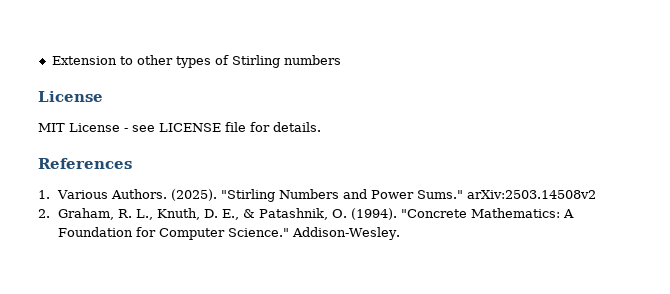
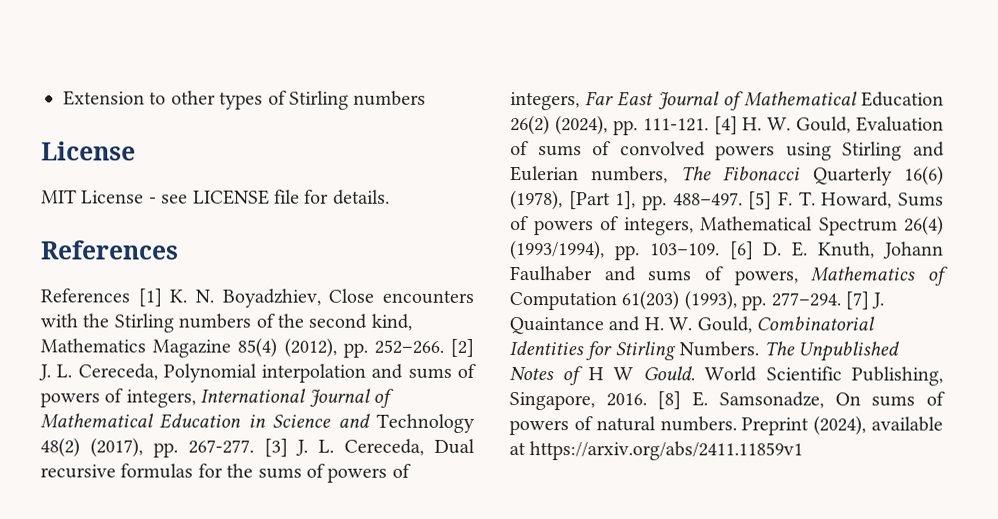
- 1. Various Authors. (2025). "Stirling Numbers and Power Sums." arXiv:2503.14508v2
- 2. Graham, R. L., Knuth, D. E., & Patashnik, O. (1994). "Concrete Mathematics: A Foundation for Computer Science." Addison-Wesley.
+ References [1] K. N. Boyadzhiev, Close encounters with the Stirling numbers of the second kind, Mathematics Magazine 85(4) (2012), pp. 252–266. [2] J. L. Cereceda, Polynomial interpolation and sums of powers of integers, International Journal of Mathematical Education in Science and Technology 48(2) (2017), pp. 267-277. [3] J. L. Cereceda, Dual recursive formulas for the sums of powers of integers, Far East Journal of Mathematical Education 26(2) (2024), pp. 111-121. [4] H. W. Gould, Evaluation of sums of convolved powers using Stirling and Eulerian numbers, The Fibonacci Quarterly 16(6) (1978), [Part 1], pp. 488–497. [5] F. T. Howard, Sums of powers of integers, Mathematical Spectrum 26(4) (1993/1994), pp. 103–109. [6] D. E. Knuth, Johann Faulhaber and sums of powers, Mathematics of Computation 61(203) (1993), pp. 277–294. [7] J. Quaintance and H. W. Gould, Combinatorial Identities for Stirling Numbers. The Unpublished Notes of H W Gould. World Scientific Publishing, Singapore, 2016. [8] E. Samsonadze, On sums of powers of natural numbers. Preprint (2024), available at https://arxiv.org/abs/2411.11859v1

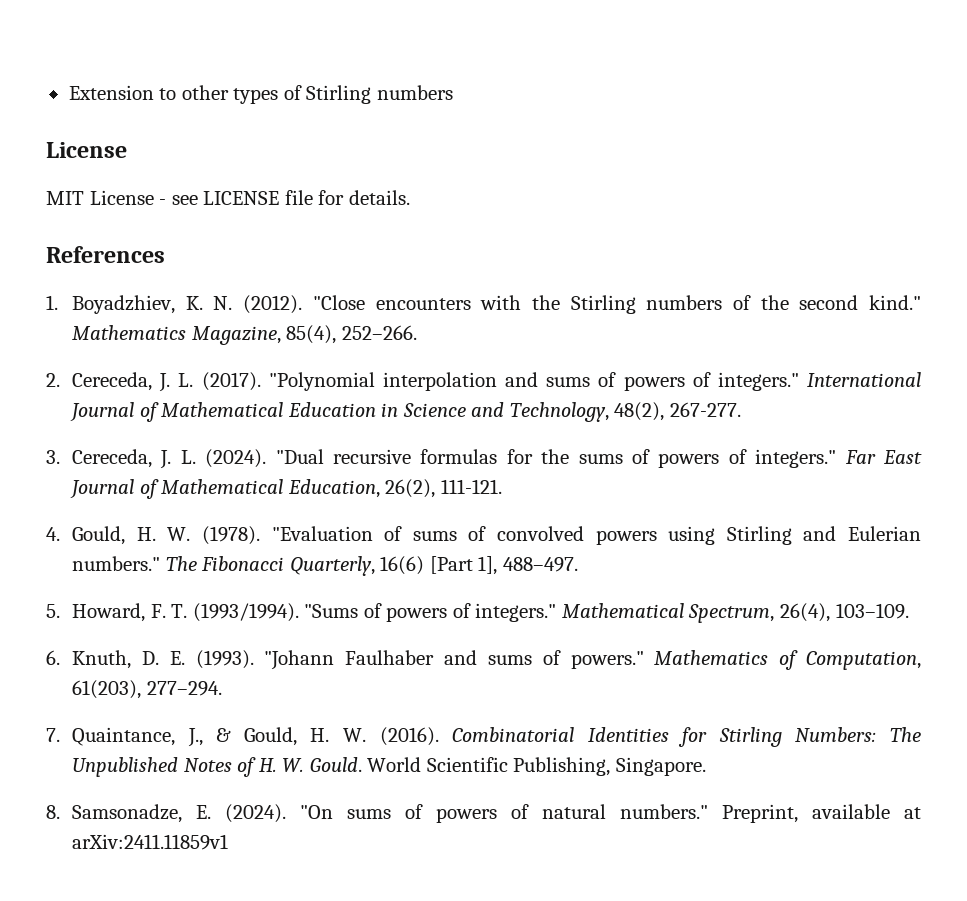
- References [1] K. N. Boyadzhiev, Close encounters with the Stirling numbers of the second kind, Mathematics Magazine 85(4) (2012), pp. 252–266. [2] J. L. Cereceda, Polynomial interpolation and sums of powers of integers, International Journal of Mathematical Education in Science and Technology 48(2) (2017), pp. 267-277. [3] J. L. Cereceda, Dual recursive formulas for the sums of powers of integers, Far East Journal of Mathematical Education 26(2) (2024), pp. 111-121. [4] H. W. Gould, Evaluation of sums of convolved powers using Stirling and Eulerian numbers, The Fibonacci Quarterly 16(6) (1978), [Part 1], pp. 488–497. [5] F. T. Howard, Sums of powers of integers, Mathematical Spectrum 26(4) (1993/1994), pp. 103–109. [6] D. E. Knuth, Johann Faulhaber and sums of powers, Mathematics of Computation 61(203) (1993), pp. 277–294. [7] J. Quaintance and H. W. Gould, Combinatorial Identities for Stirling Numbers.
+ 1. Boyadzhiev, K. N. (2012). "Close encounters with the Stirling numbers of the second kind." Mathematics Magazine, 85(4), 252–266.
+ 2. Cereceda, J. L. (2017). "Polynomial interpolation and sums of powers of integers." International Journal of Mathematical Education in Science and Technology, 48(2), 267-277.
+ 3. Cereceda, J. L. (2024). "Dual recursive formulas for the sums of powers of integers." Far East Journal of Mathematical Education, 26(2), 111-121.
+ 4. Gould, H. W. (1978). "Evaluation of sums of convolved powers using Stirling and Eulerian numbers." The Fibonacci Quarterly, 16(6) [Part 1], 488–497.
+ 5. Howard, F. T. (1993/1994). "Sums of powers of integers." Mathematical Spectrum, 26(4), 103–109.
+ 6. Knuth, D. E. (1993). "Johann Faulhaber and sums of powers." Mathematics of Computation, 61(203), 277–294.
+ 7. Quaintance, J., & Gould, H. W. (2016). Combinatorial Identities for Stirling Numbers:
- The Unpublished Notes of H W Gould.
+ The Unpublished Notes of H. W. Gould.
- World Scientific Publishing, Singapore, 2016. [8] E. Samsonadze, On sums of powers of natural numbers. Preprint (2024), available at https://arxiv.org/abs/2411.11859v1
+ World Scientific Publishing, Singapore.
+ 8. Samsonadze, E. (2024). "On sums of powers of natural numbers." Preprint, available at arXiv:2411.11859v1

